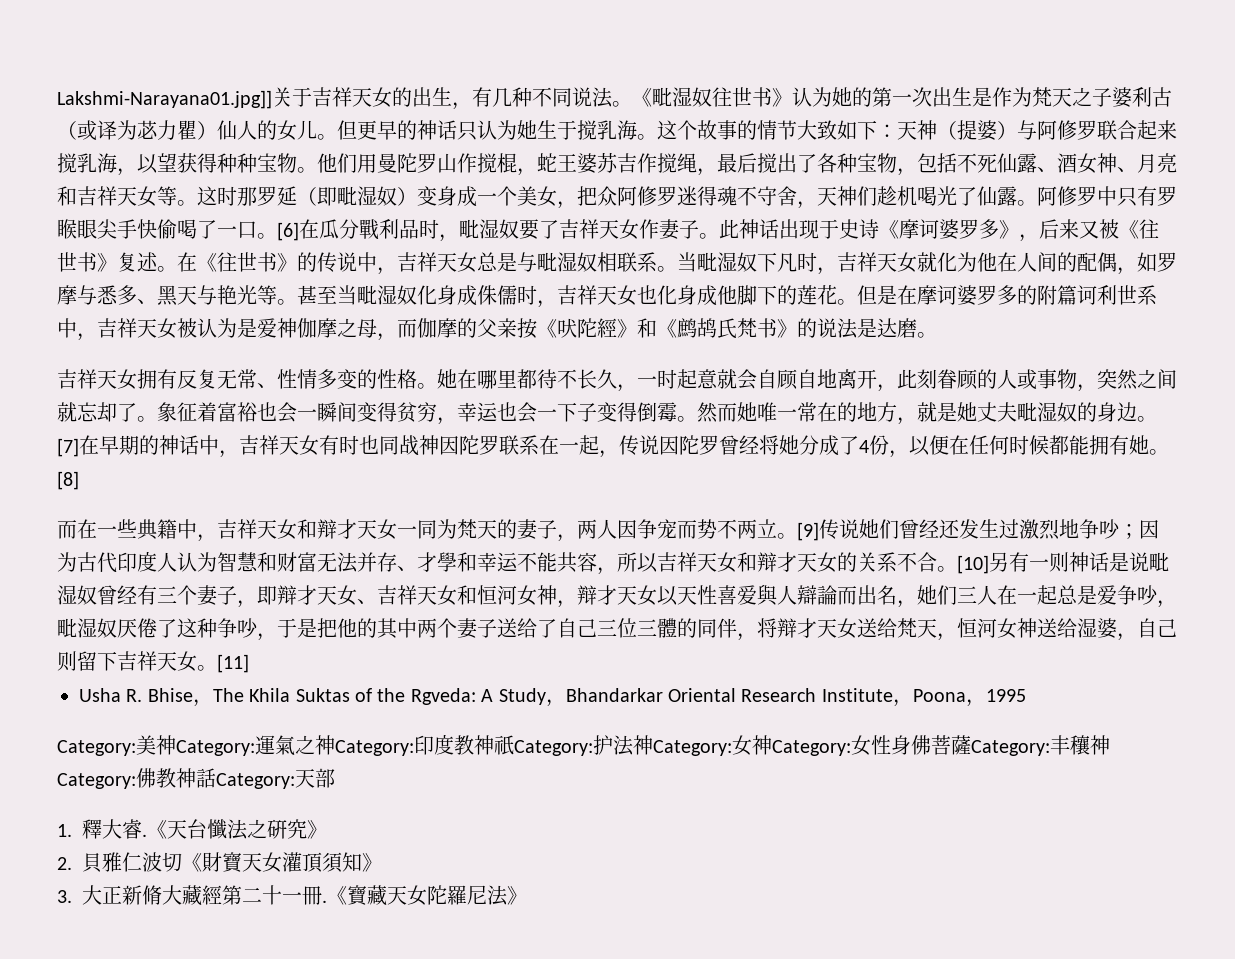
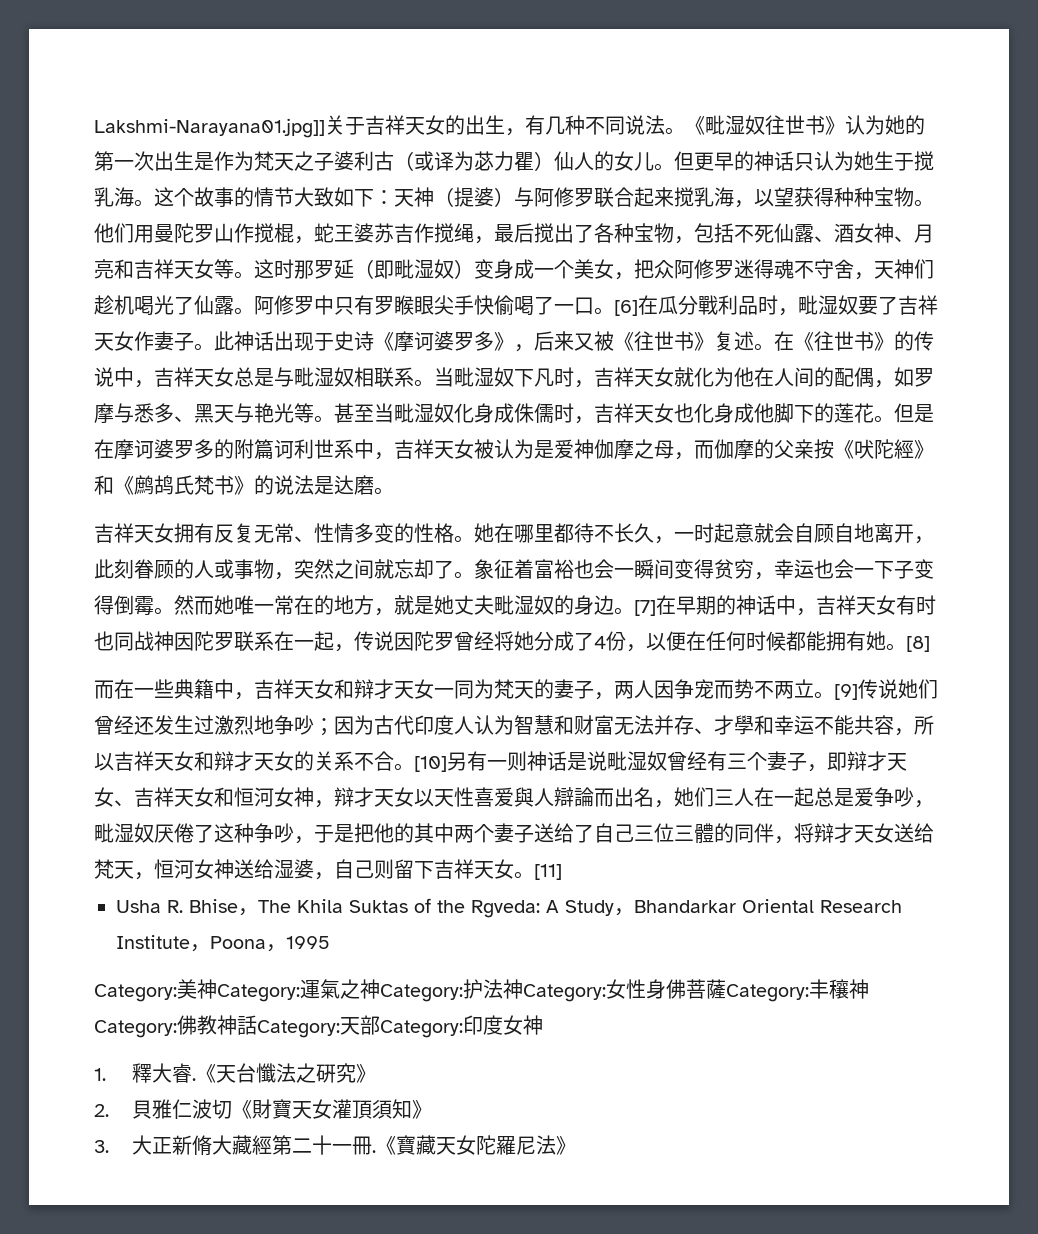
- Category:美神Category:運氣之神Category:印度教神祇Category:护法神Category:女神Category:女性身佛菩薩Category:丰穰神Category:佛教神話Category:天部
+ Category:美神Category:運氣之神Category:护法神Category:女性身佛菩薩Category:丰穰神Category:佛教神話Category:天部Category:印度女神

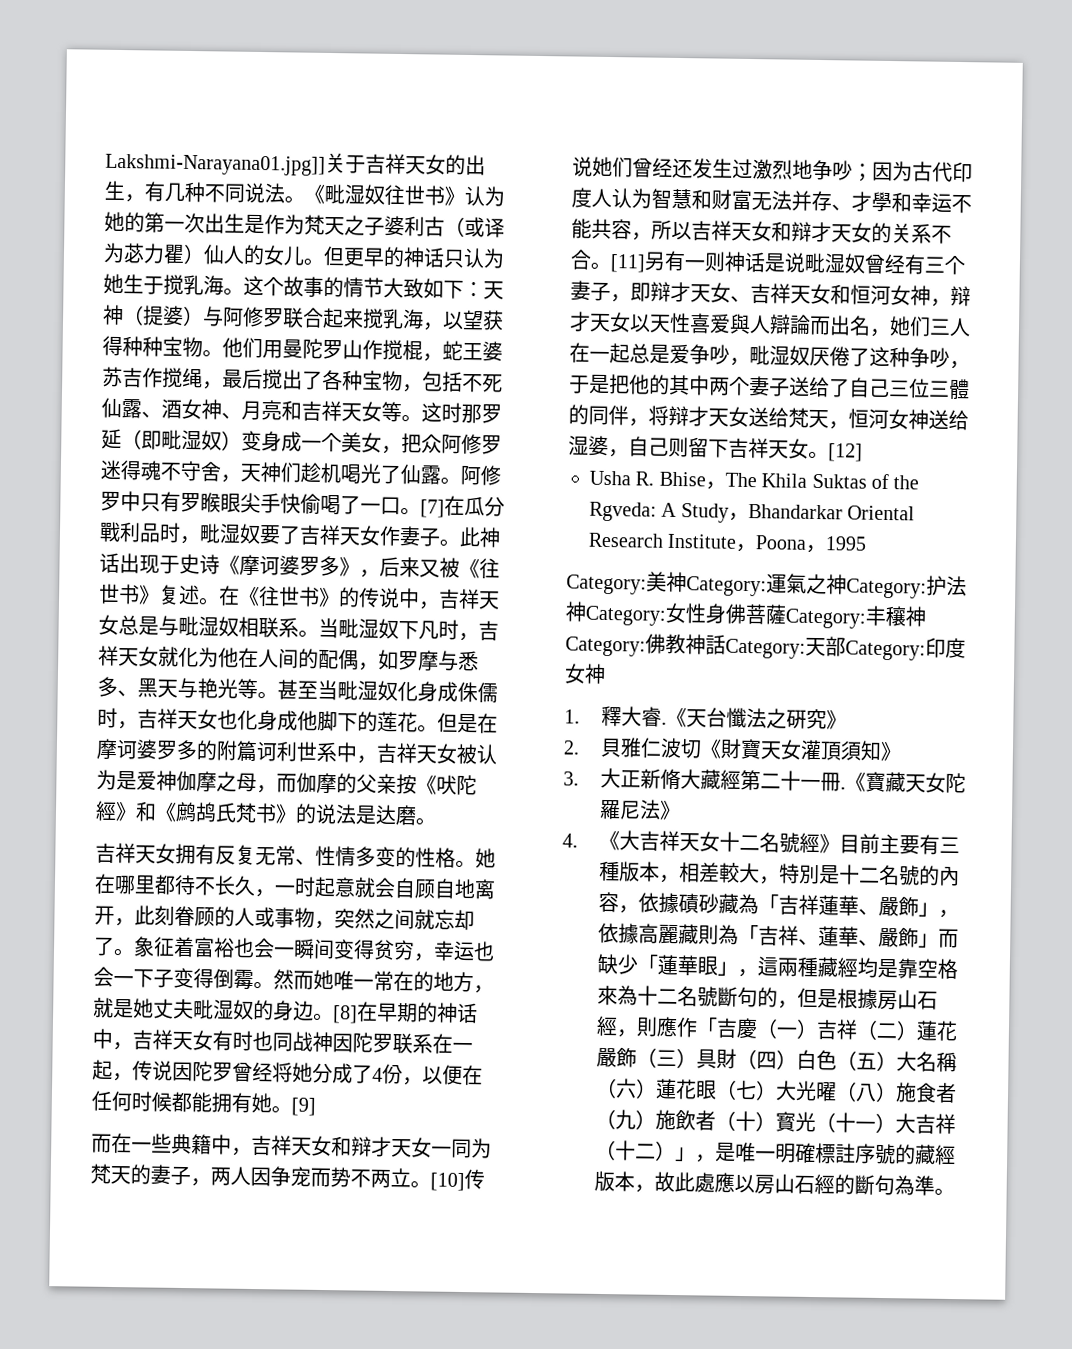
- [6]在瓜分戰利品时，毗湿奴要了吉祥天女作妻子。
+ [7]在瓜分戰利品时，毗湿奴要了吉祥天女作妻子。
- [7]在早期的神话中，吉祥天女有时也同战神因陀罗联系在一起，传说因陀罗曾经将她分成了4份，以便在任何时候都能拥有她。
+ [8]在早期的神话中，吉祥天女有时也同战神因陀罗联系在一起，传说因陀罗曾经将她分成了4份，以便在任何时候都能拥有她。
- [8]
+ [9]
- [9]传说她们曾经还发生过激烈地争吵；因为古代印度人认为智慧和财富无法并存、才學和幸运不能共容，所以吉祥天女和辩才天女的关系不合。
+ [10]传说她们曾经还发生过激烈地争吵；因为古代印度人认为智慧和财富无法并存、才學和幸运不能共容，所以吉祥天女和辩才天女的关系不合。
- [10]另有一则神话是说毗湿奴曾经有三个妻子，即辩才天女、吉祥天女和恒河女神，辩才天女以天性喜爱與人辯論而出名，她们三人在一起总是爱争吵，毗湿奴厌倦了这种争吵，于是把他的其中两个妻子送给了自己三位三體的同伴，将辩才天女送给梵天，恒河女神送给湿婆，自己则留下吉祥天女。
+ [11]另有一则神话是说毗湿奴曾经有三个妻子，即辩才天女、吉祥天女和恒河女神，辩才天女以天性喜爱與人辯論而出名，她们三人在一起总是爱争吵，毗湿奴厌倦了这种争吵，于是把他的其中两个妻子送给了自己三位三體的同伴，将辩才天女送给梵天，恒河女神送给湿婆，自己则留下吉祥天女。
- [11]
+ [12]
+ 4.《大吉祥天女十二名號經》目前主要有三種版本，相差較大，特別是十二名號的內容，依據磧砂藏為「吉祥蓮華、嚴飾」，依據高麗藏則為「吉祥、蓮華、嚴飾」而缺少「蓮華眼」，這兩種藏經均是靠空格來為十二名號斷句的，但是根據房山石經，則應作「吉慶（一）吉祥（二）蓮花嚴飾（三）具財（四）白色（五）大名稱（六）蓮花眼（七）大光曜（八）施食者（九）施飲者（十）寳光（十一）大吉祥（十二）」，是唯一明確標註序號的藏經版本，故此處應以房山石經的斷句為準。

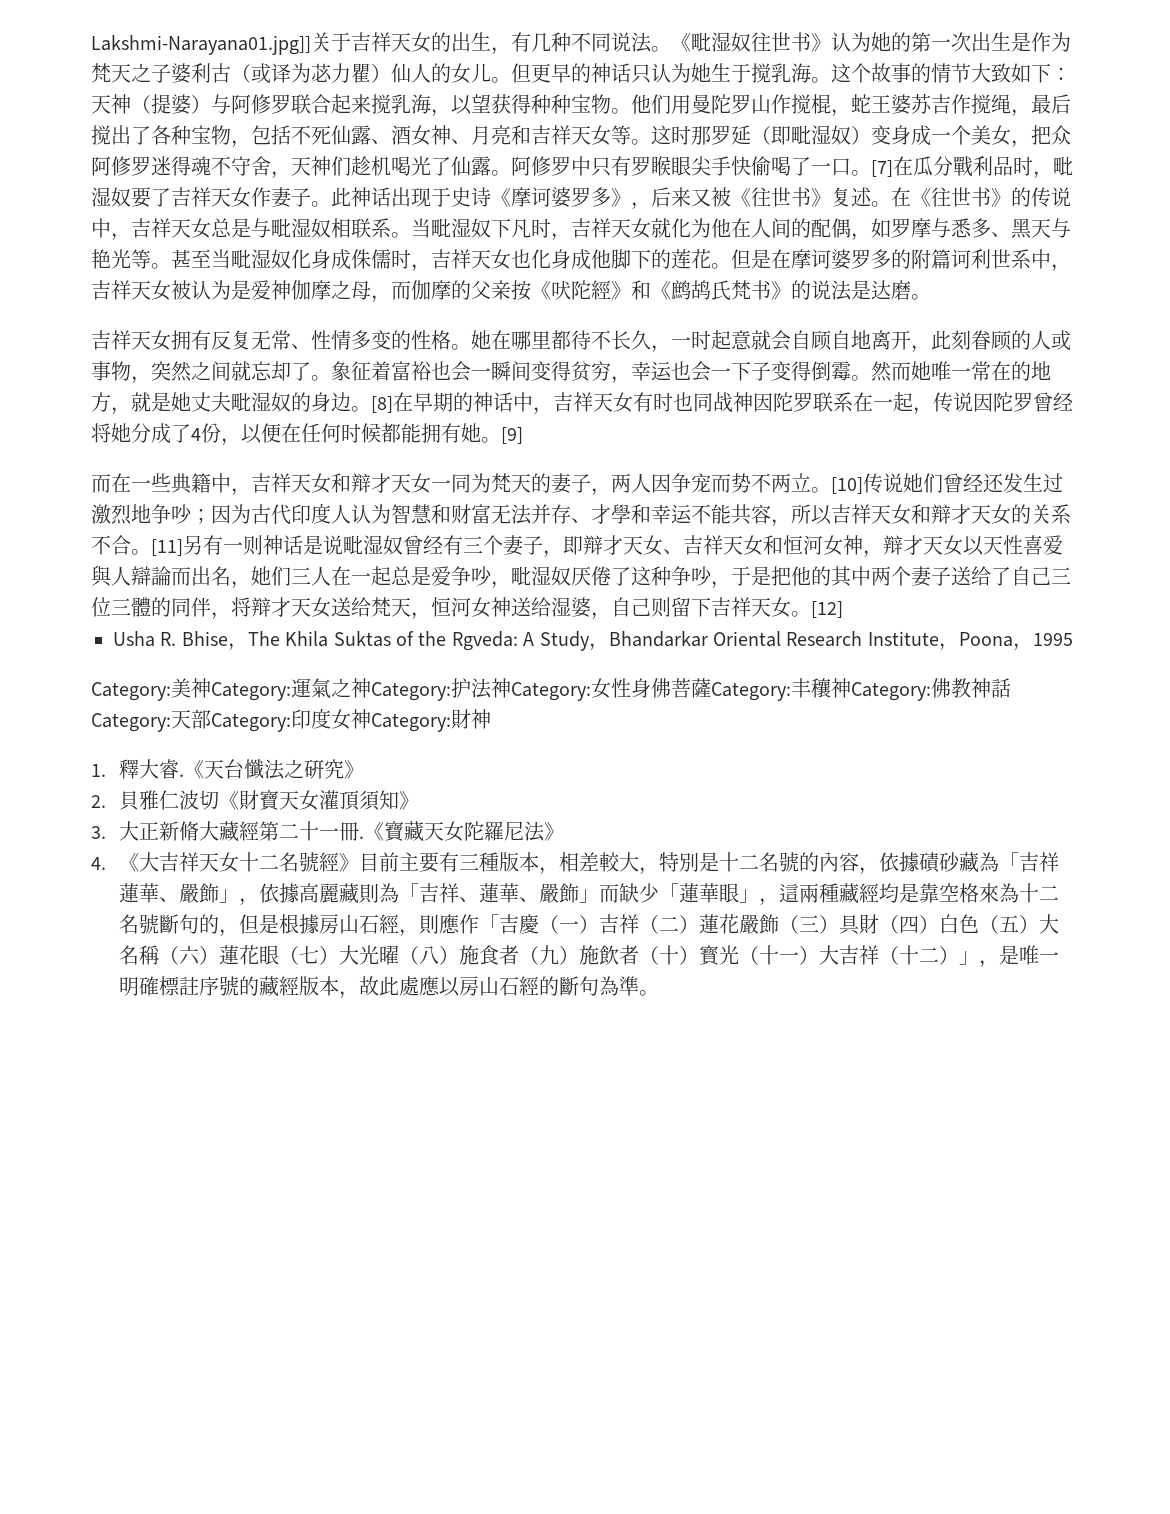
- Category:美神Category:運氣之神Category:护法神Category:女性身佛菩薩Category:丰穰神Category:佛教神話Category:天部Category:印度女神
+ Category:美神Category:運氣之神Category:护法神Category:女性身佛菩薩Category:丰穰神Category:佛教神話Category:天部Category:印度女神Category:財神

